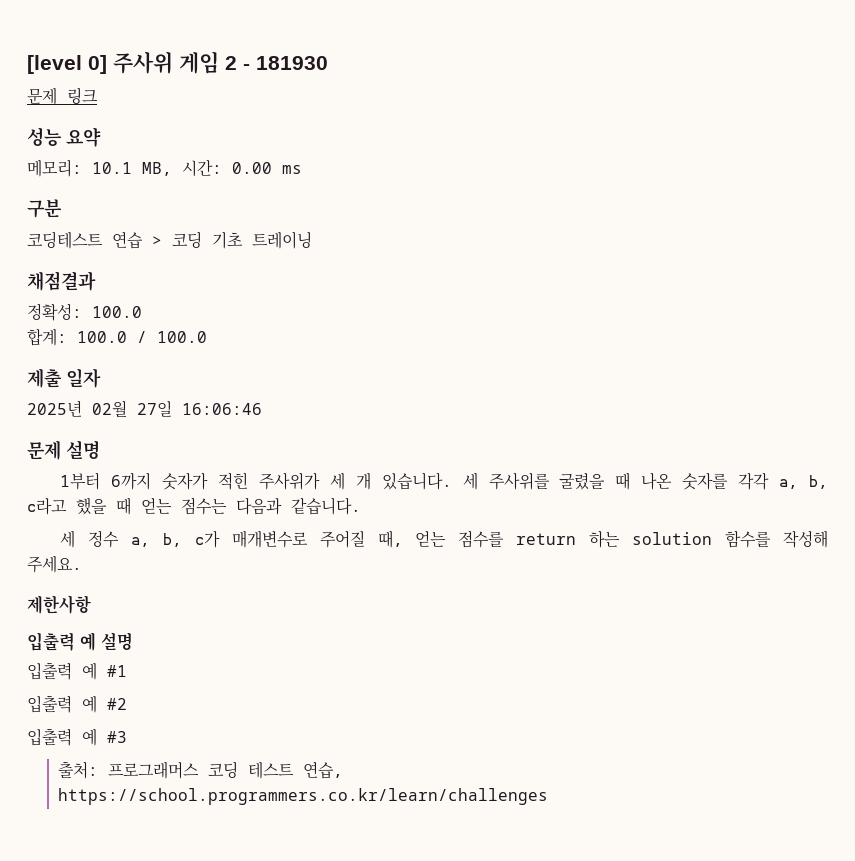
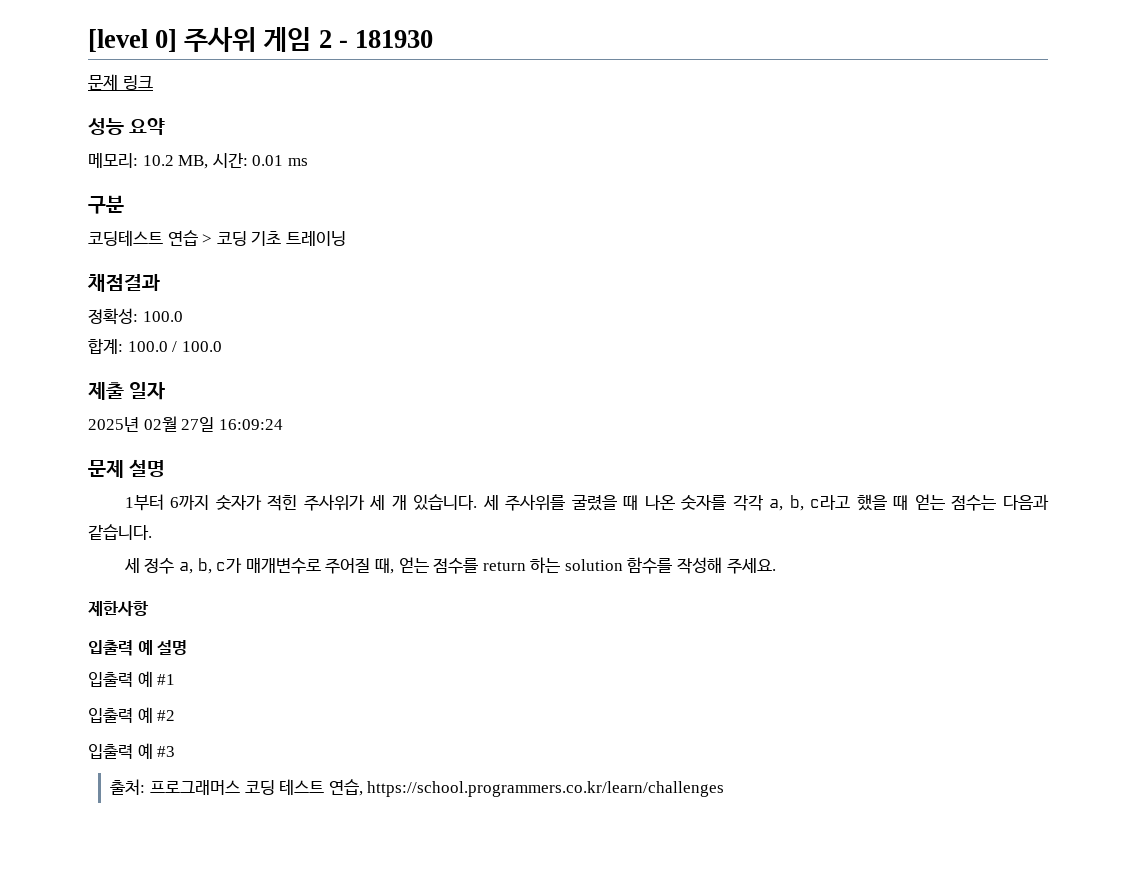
- 메모리: 10.1 MB, 시간: 0.00 ms
+ 메모리: 10.2 MB, 시간: 0.01 ms
- 2025년 02월 27일 16:06:46
+ 2025년 02월 27일 16:09:24

